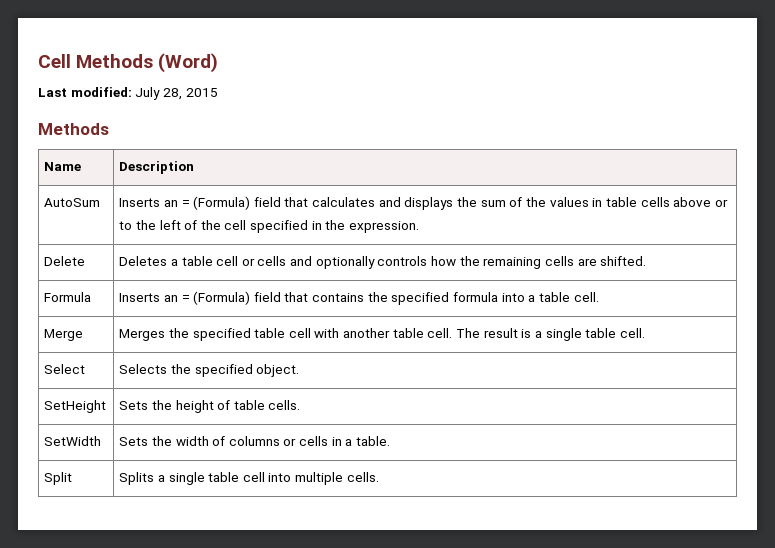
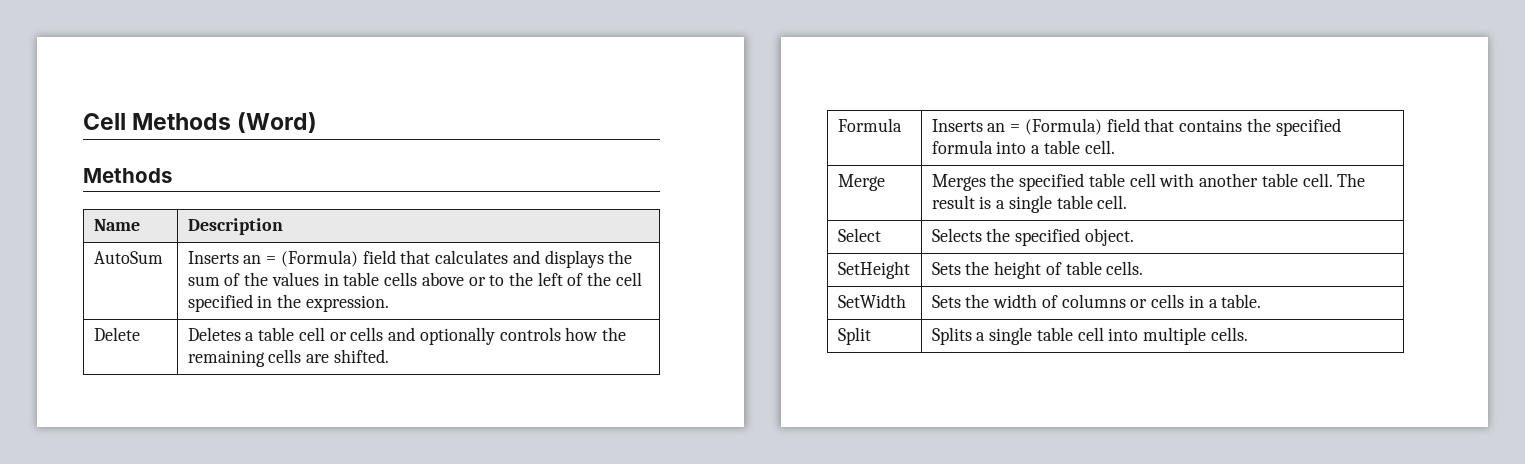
- Last modified: July 28, 2015

